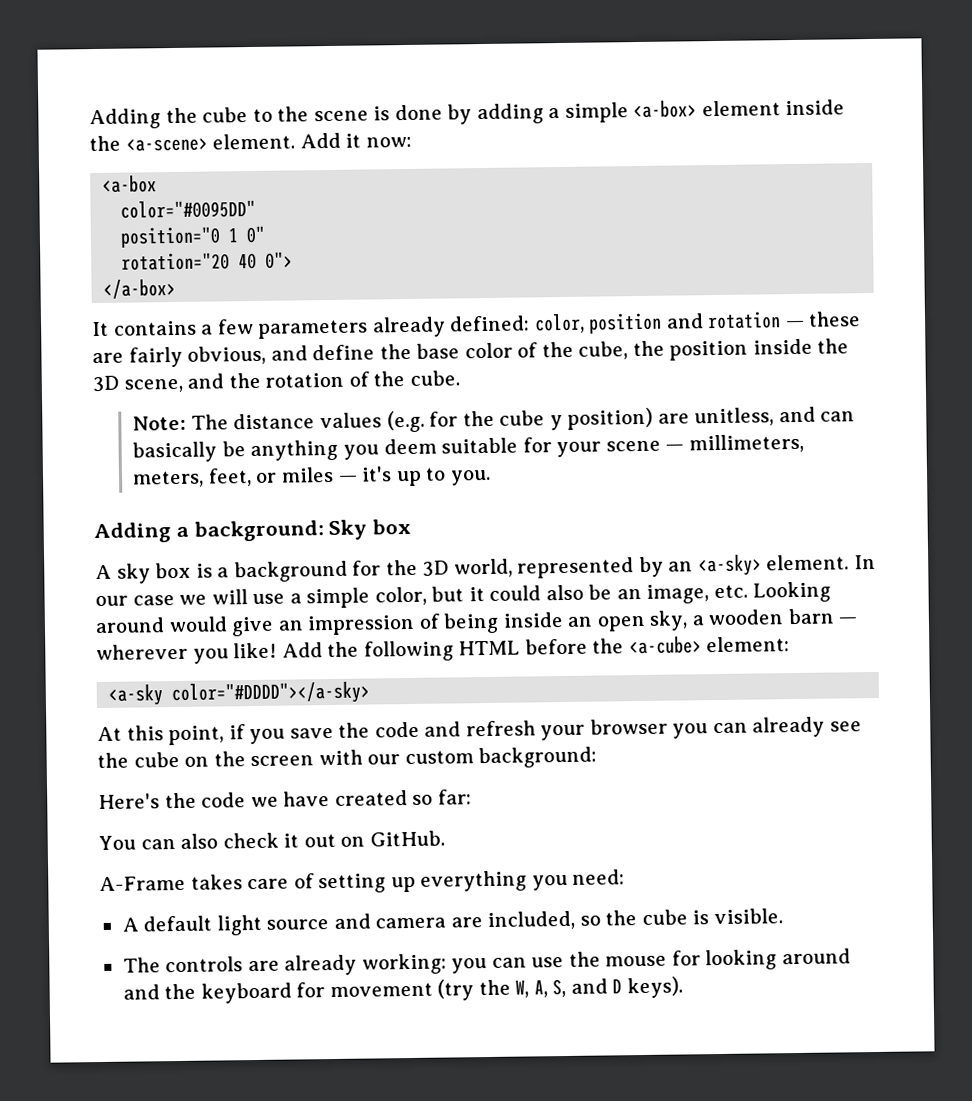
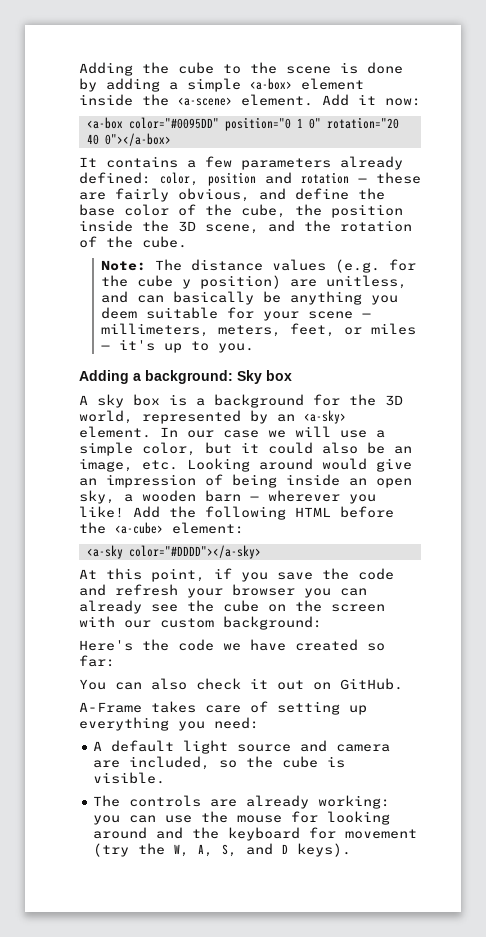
- <a-box
- color="#0095DD"
- position="0 1 0"
- rotation="20 40 0">
- </a-box>
+ <a-box color="#0095DD" position="0 1 0" rotation="20 40 0"></a-box>

